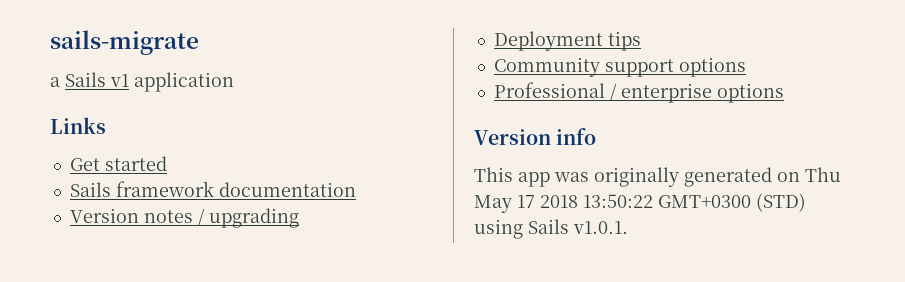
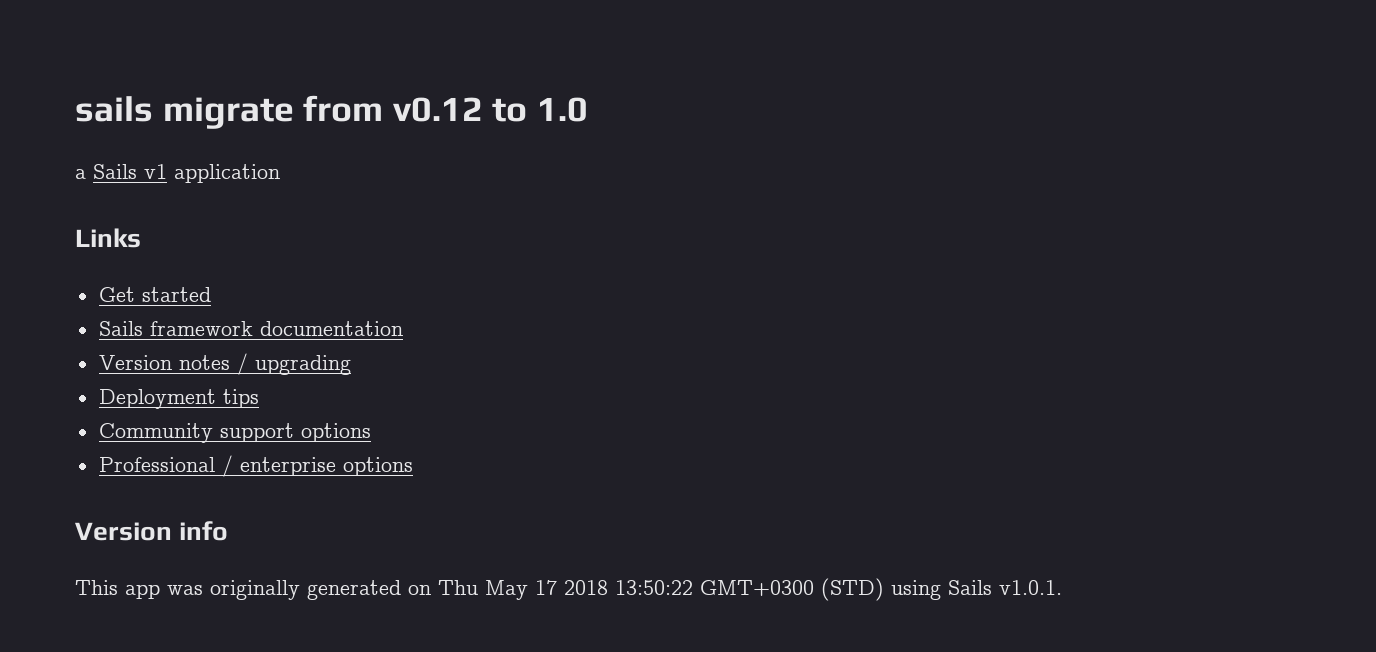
- sails-migrate
+ sails migrate from v0.12 to 1.0

